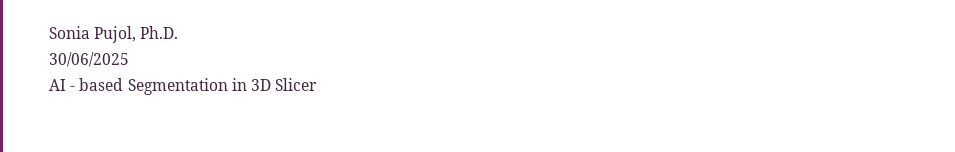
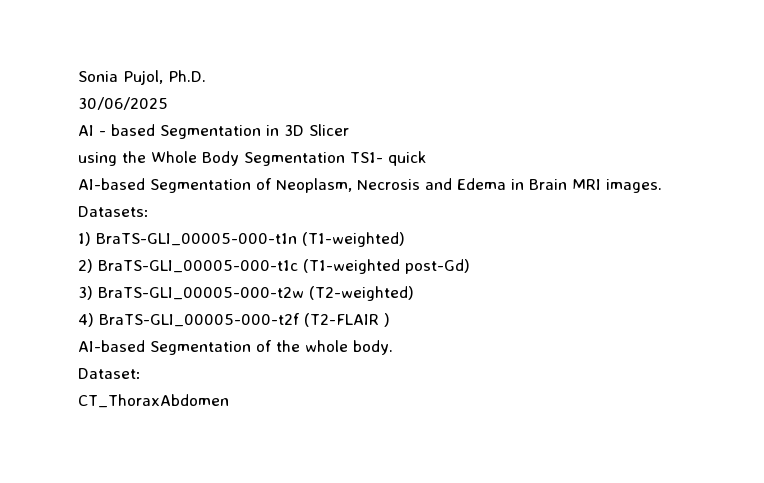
+ using the Whole Body Segmentation TS1- quick
+ AI-based Segmentation of Neoplasm, Necrosis and Edema in Brain MRI images.
+ Datasets:
+ 1) BraTS-GLI_00005-000-t1n (T1-weighted)
+ 2) BraTS-GLI_00005-000-t1c (T1-weighted post-Gd)
+ 3) BraTS-GLI_00005-000-t2w (T2-weighted)
+ 4) BraTS-GLI_00005-000-t2f (T2-FLAIR )
+ AI-based Segmentation of the whole body.
+ Dataset:
+ CT_ThoraxAbdomen

